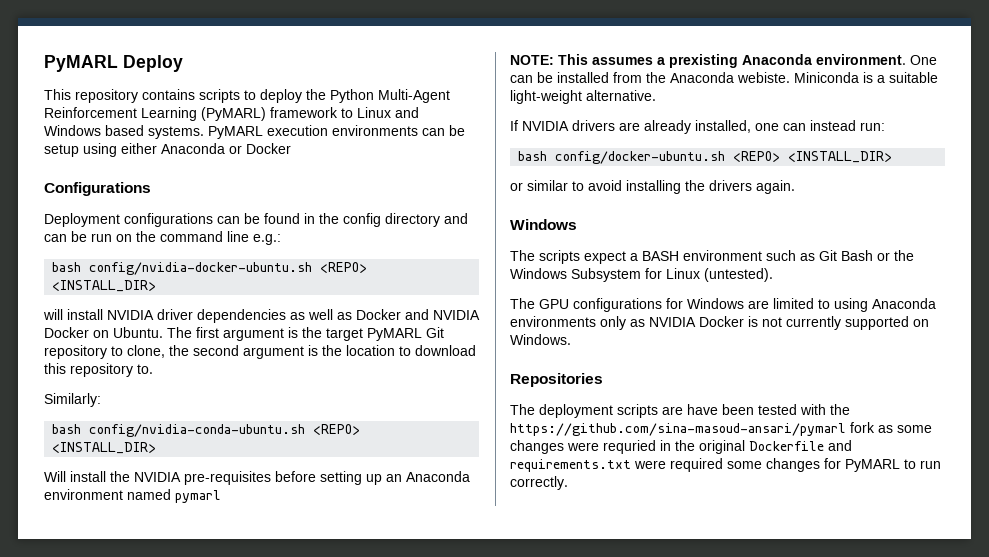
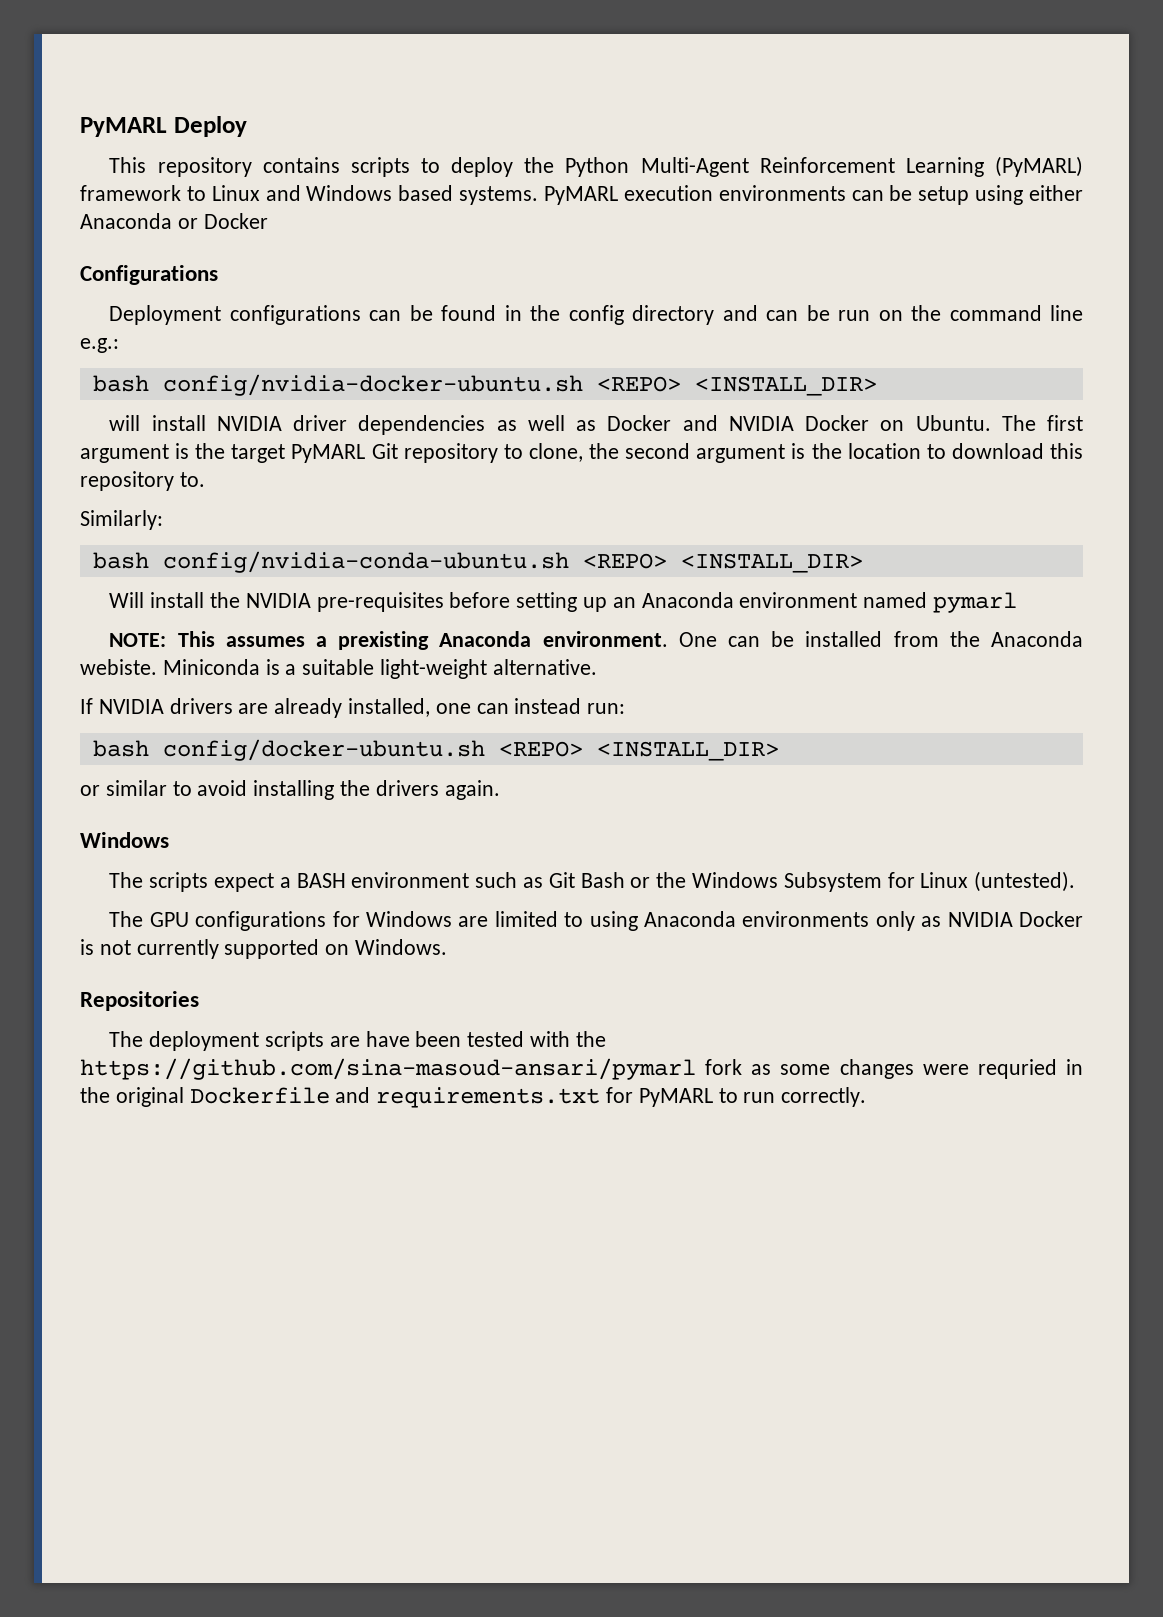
- The deployment scripts are have been tested with the https://github.com/sina-masoud-ansari/pymarl fork as some changes were requried in the original Dockerfile and requirements.txt were required some changes for PyMARL to run correctly.
+ The deployment scripts are have been tested with the https://github.com/sina-masoud-ansari/pymarl fork as some changes were requried in the original Dockerfile and requirements.txt for PyMARL to run correctly.

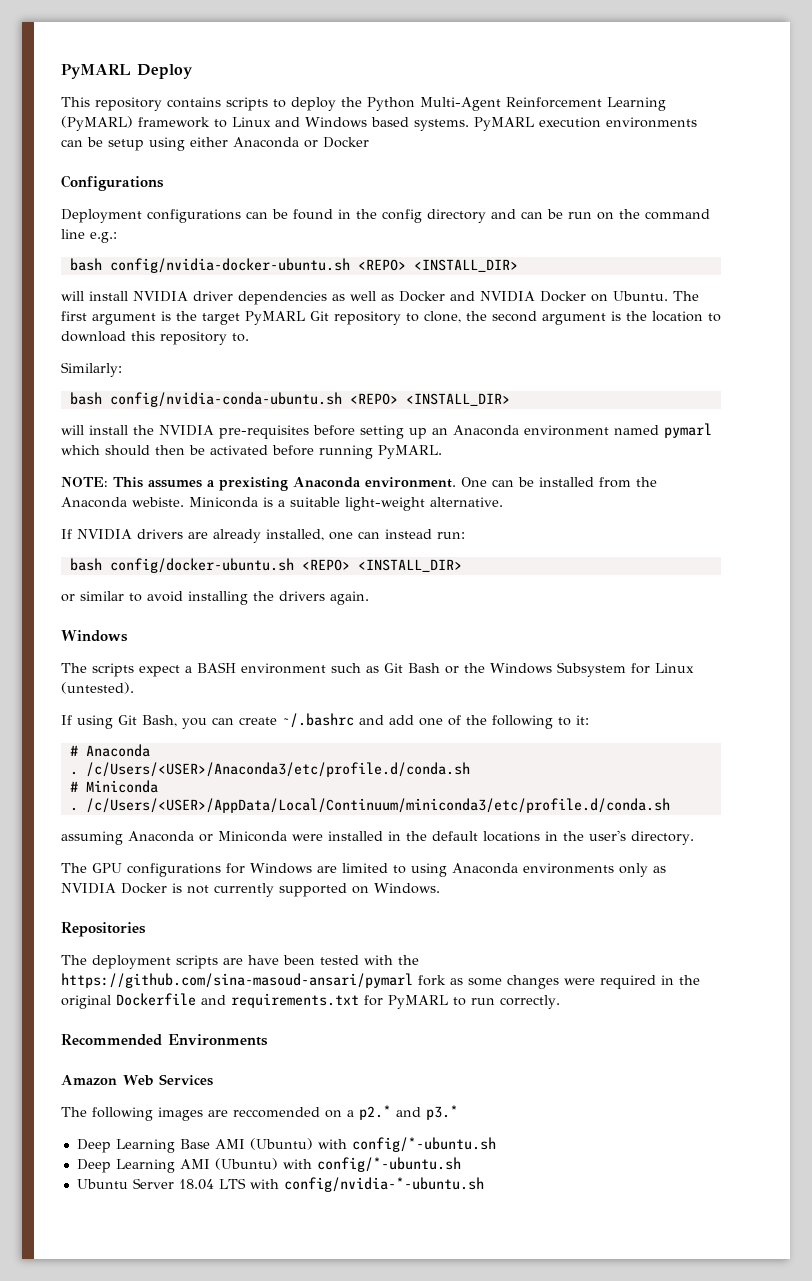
- Will install the NVIDIA pre-requisites before setting up an Anaconda environment named pymarl
+ will install the NVIDIA pre-requisites before setting up an Anaconda environment named pymarl which should then be activated before running PyMARL.
+ If using Git Bash, you can create ~/.bashrc and add one of the following to it:
+ # Anaconda
+ . /c/Users/<USER>/Anaconda3/etc/profile.d/conda.sh
+ # Miniconda
+ . /c/Users/<USER>/AppData/Local/Continuum/miniconda3/etc/profile.d/conda.sh
+ assuming Anaconda or Miniconda were installed in the default locations in the user's directory.
- The deployment scripts are have been tested with the https://github.com/sina-masoud-ansari/pymarl fork as some changes were requried in the original Dockerfile and requirements.txt for PyMARL to run correctly.
+ The deployment scripts are have been tested with the https://github.com/sina-masoud-ansari/pymarl fork as some changes were required in the original Dockerfile and requirements.txt for PyMARL to run correctly.
+ Recommended Environments
+ Amazon Web Services
+ The following images are reccomended on a p2.* and p3.*
+ Deep Learning Base AMI (Ubuntu) with config/*-ubuntu.sh
+ Deep Learning AMI (Ubuntu) with config/*-ubuntu.sh
+ Ubuntu Server 18.04 LTS with config/nvidia-*-ubuntu.sh

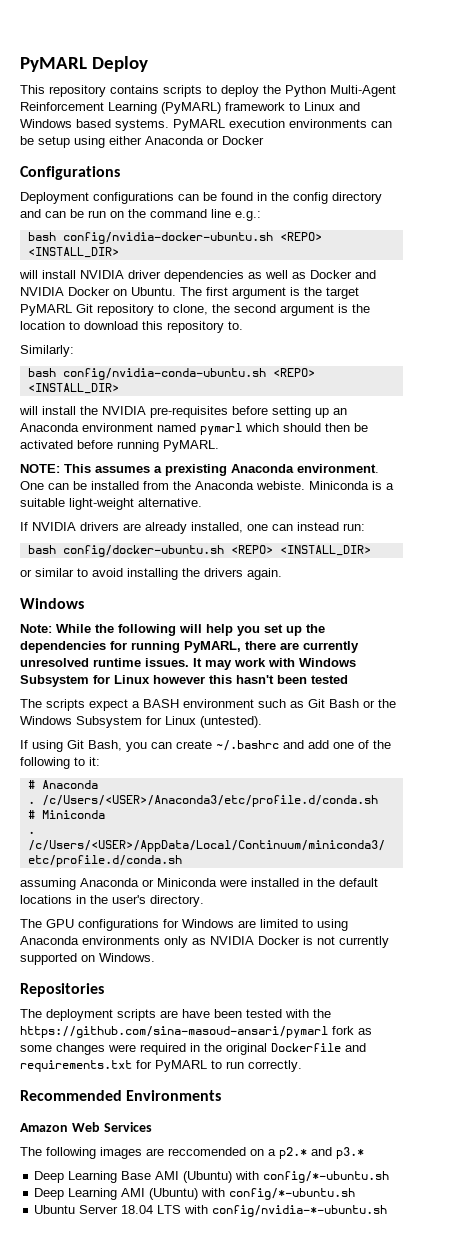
+ Note: While the following will help you set up the dependencies for running PyMARL, there are currently unresolved runtime issues. It may work with Windows Subsystem for Linux however this hasn't been tested

